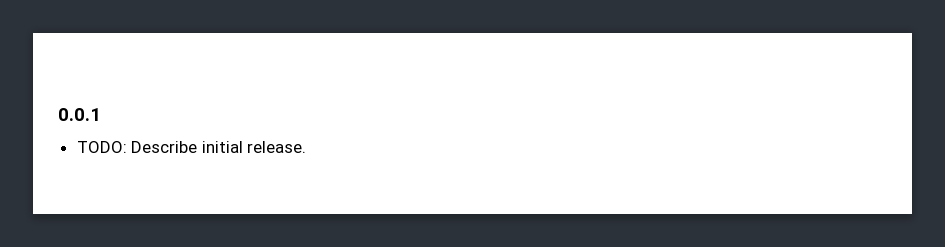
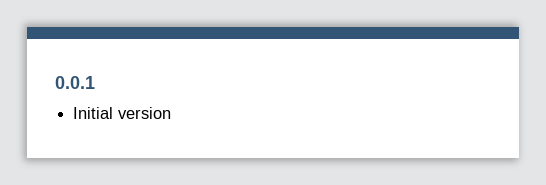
- TODO: Describe initial release.
+ Initial version

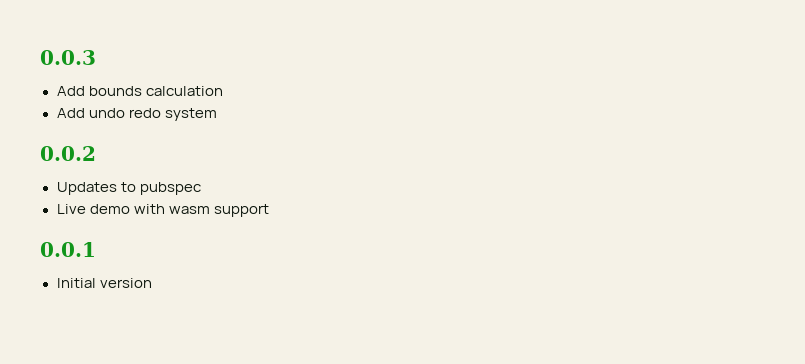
+ 0.0.3
+ Add bounds calculation
+ Add undo redo system
+ 0.0.2
+ Updates to pubspec
+ Live demo with wasm support

